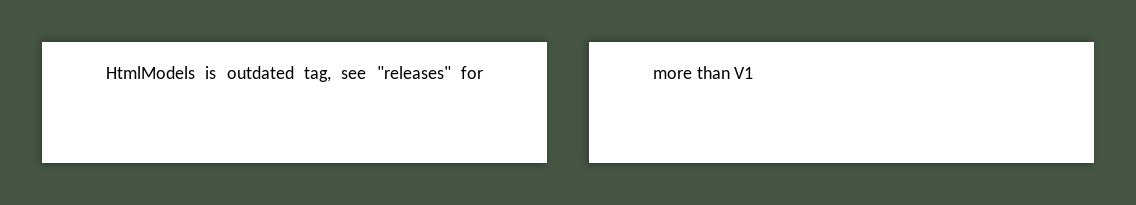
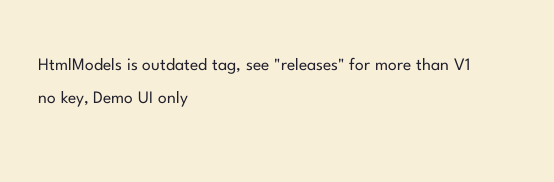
+ no key, Demo UI only

